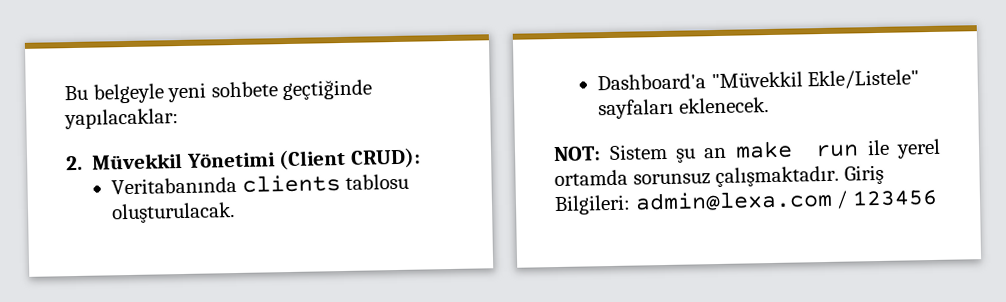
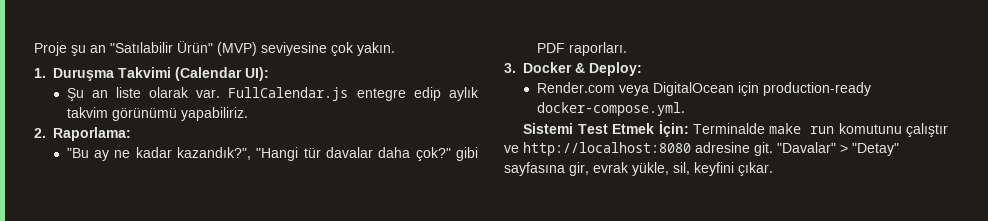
- Bu belgeyle yeni sohbete geçtiğinde yapılacaklar:
- 2. Müvekkil Yönetimi (Client CRUD):
- Veritabanında clients tablosu oluşturulacak.
- Dashboard'a "Müvekkil Ekle/Listele" sayfaları eklenecek.
- NOT: Sistem şu an make run ile yerel ortamda sorunsuz çalışmaktadır. Giriş Bilgileri: admin@lexa.com / 123456
+ Proje şu an "Satılabilir Ürün" (MVP) seviyesine çok yakın.
+ 1. Duruşma Takvimi (Calendar UI):
+ Şu an liste olarak var. FullCalendar.js entegre edip aylık takvim görünümü yapabiliriz.
+ 2. Raporlama:
+ "Bu ay ne kadar kazandık?", "Hangi tür davalar daha çok?" gibi PDF raporları.
+ 3. Docker & Deploy:
+ Render.com veya DigitalOcean için production-ready docker-compose.yml.
+ Sistemi Test Etmek İçin: Terminalde make run komutunu çalıştır ve http://localhost:8080 adresine git. "Davalar" > "Detay" sayfasına gir, evrak yükle, sil, keyfini çıkar.

